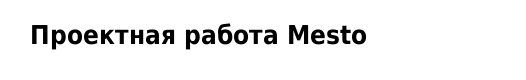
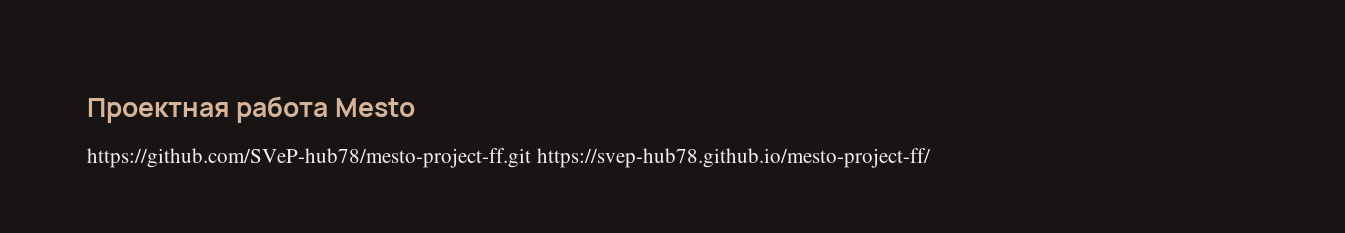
+ https://github.com/SVeP-hub78/mesto-project-ff.git https://svep-hub78.github.io/mesto-project-ff/

